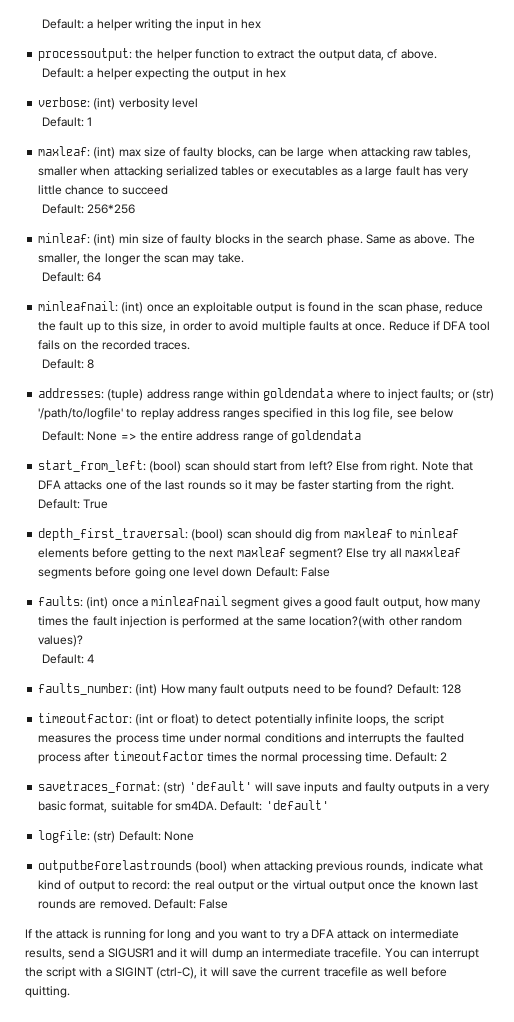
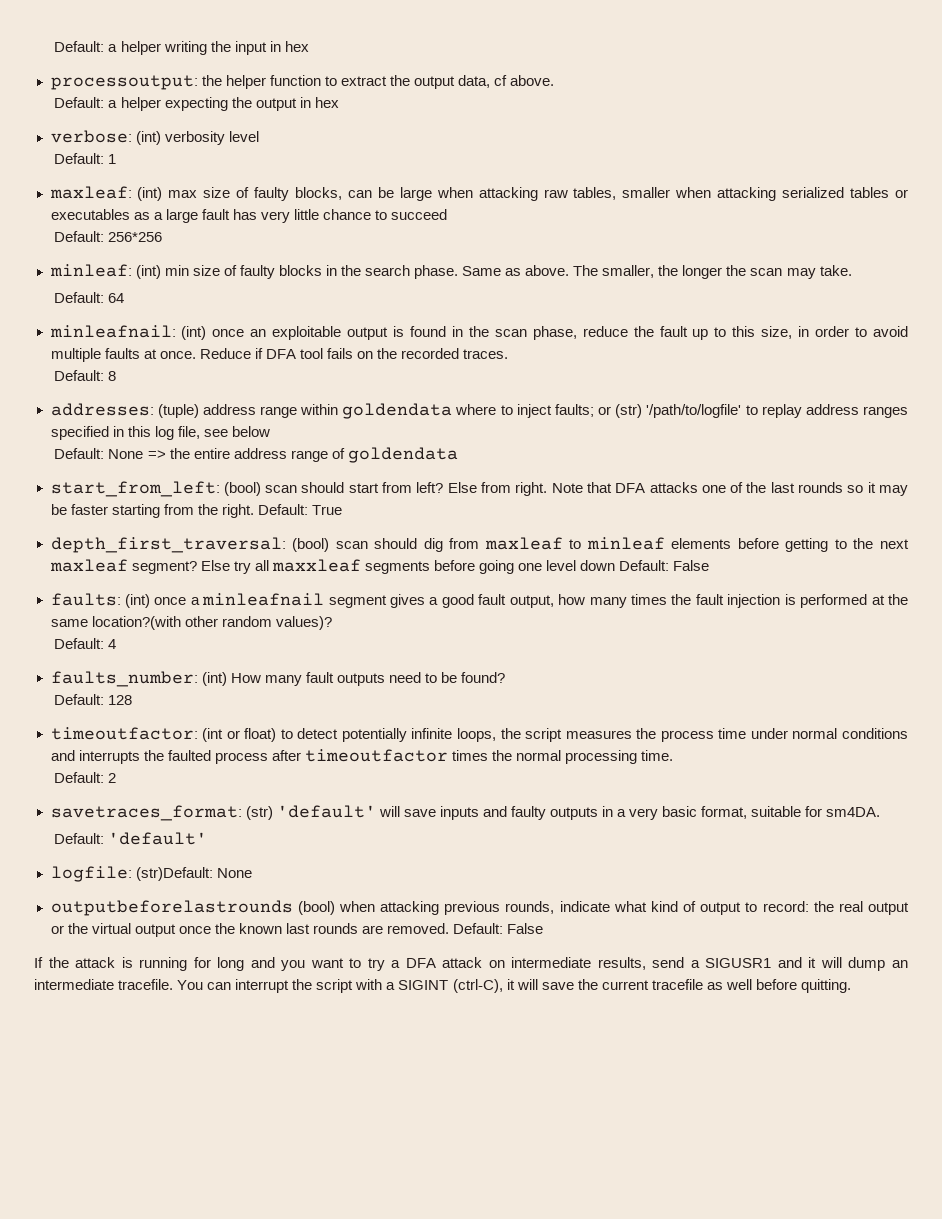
- faults_number: (int) How many fault outputs need to be found? Default: 128
+ faults_number: (int) How many fault outputs need to be found?
+ Default: 128
- timeoutfactor: (int or float) to detect potentially infinite loops, the script measures the process time under normal conditions and interrupts the faulted process after timeoutfactor times the normal processing time. Default: 2
+ timeoutfactor: (int or float) to detect potentially infinite loops, the script measures the process time under normal conditions and interrupts the faulted process after timeoutfactor times the normal processing time.
+ Default: 2
- savetraces_format: (str) 'default' will save inputs and faulty outputs in a very basic format, suitable for sm4DA. Default: 'default'
+ savetraces_format: (str) 'default' will save inputs and faulty outputs in a very basic format, suitable for sm4DA.
+ Default: 'default'
- logfile: (str) Default: None
+ logfile: (str)Default: None

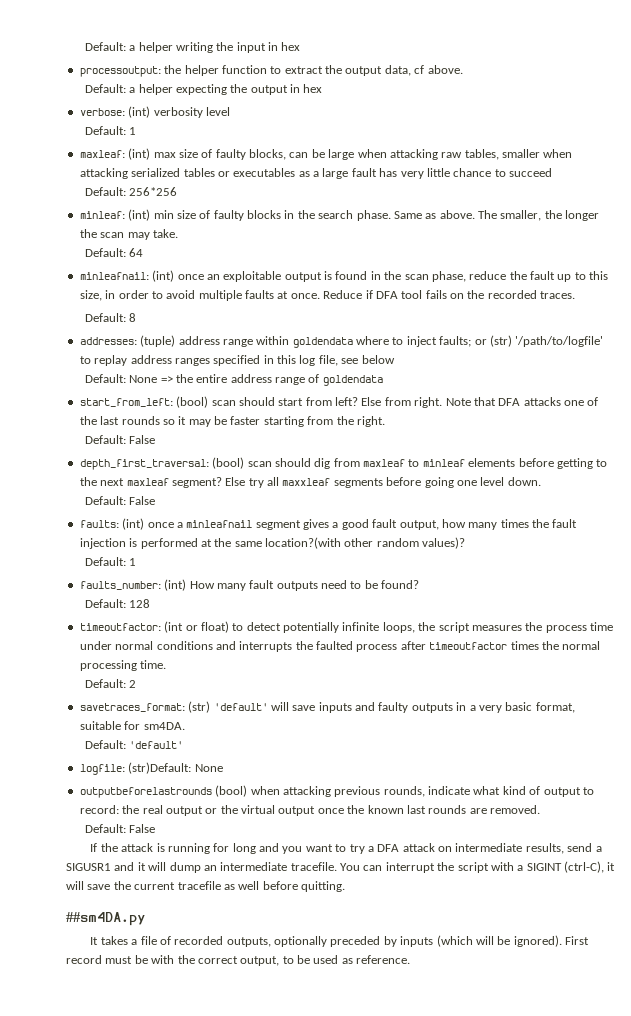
- Note that DFA attacks one of the last rounds so it may be faster starting from the right. Default: True
+ Note that DFA attacks one of the last rounds so it may be faster starting from the right.
+ Default: False
- Else try all maxxleaf segments before going one level down Default: False
+ Else try all maxxleaf segments before going one level down.
+ Default: False
  faults: (int) once a minleafnail segment gives a good fault output, how many times the fault injection is performed at the same location?(with other random values)?
- Default: 4
+ Default: 1
- outputbeforelastrounds (bool) when attacking previous rounds, indicate what kind of output to record: the real output or the virtual output once the known last rounds are removed. Default: False
+ outputbeforelastrounds (bool) when attacking previous rounds, indicate what kind of output to record: the real output or the virtual output once the known last rounds are removed.
+ Default: False
+ ##sm4DA.py
+ It takes a file of recorded outputs, optionally preceded by inputs (which will be ignored). First record must be with the correct output, to be used as reference.

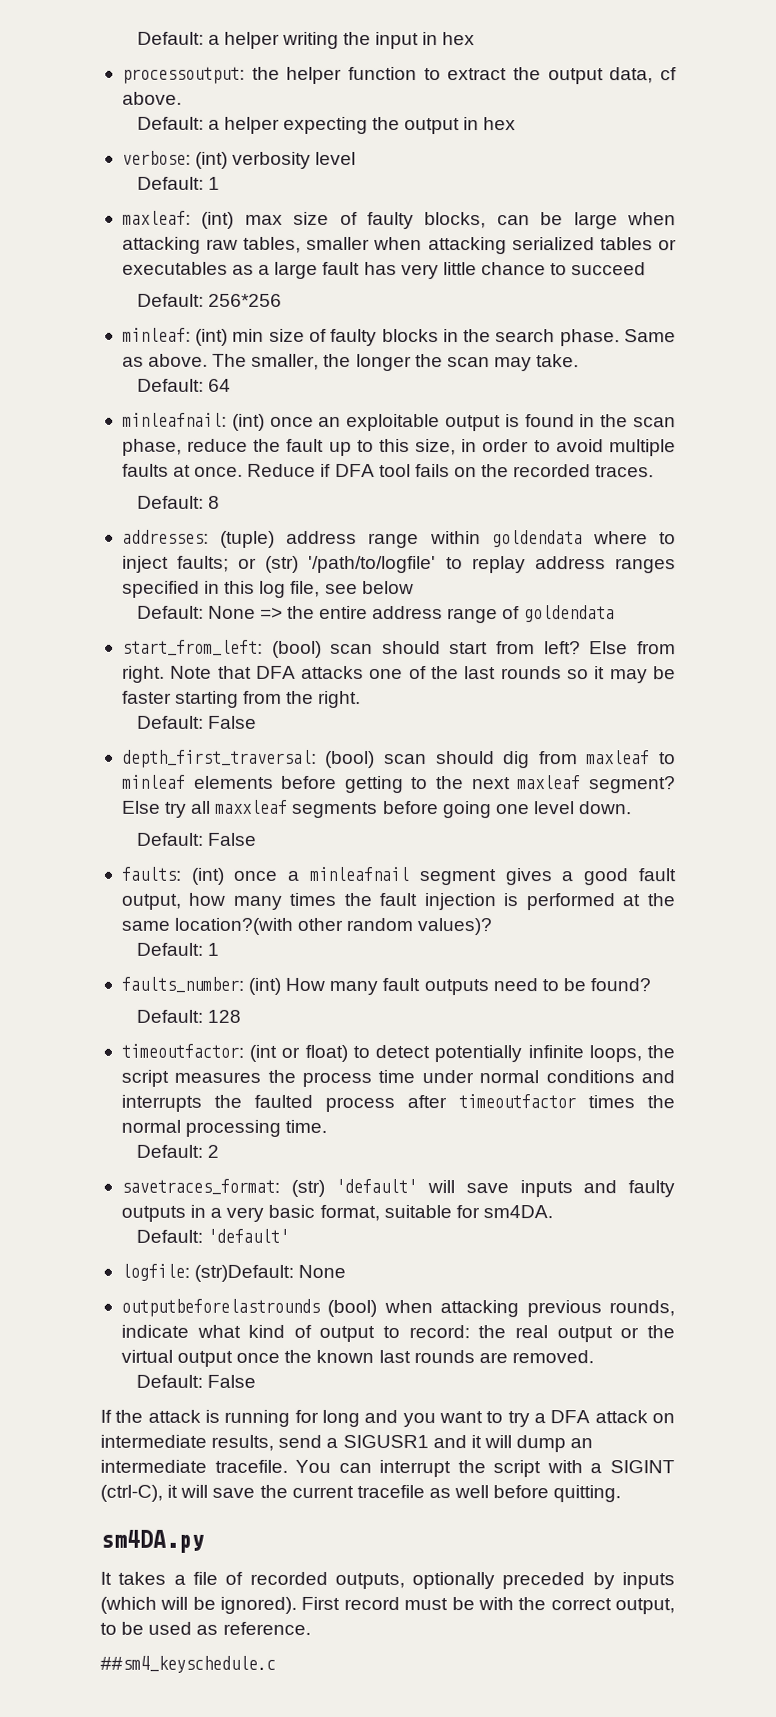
- ##sm4DA.py
+ sm4DA.py
+ ##sm4_keyschedule.c

